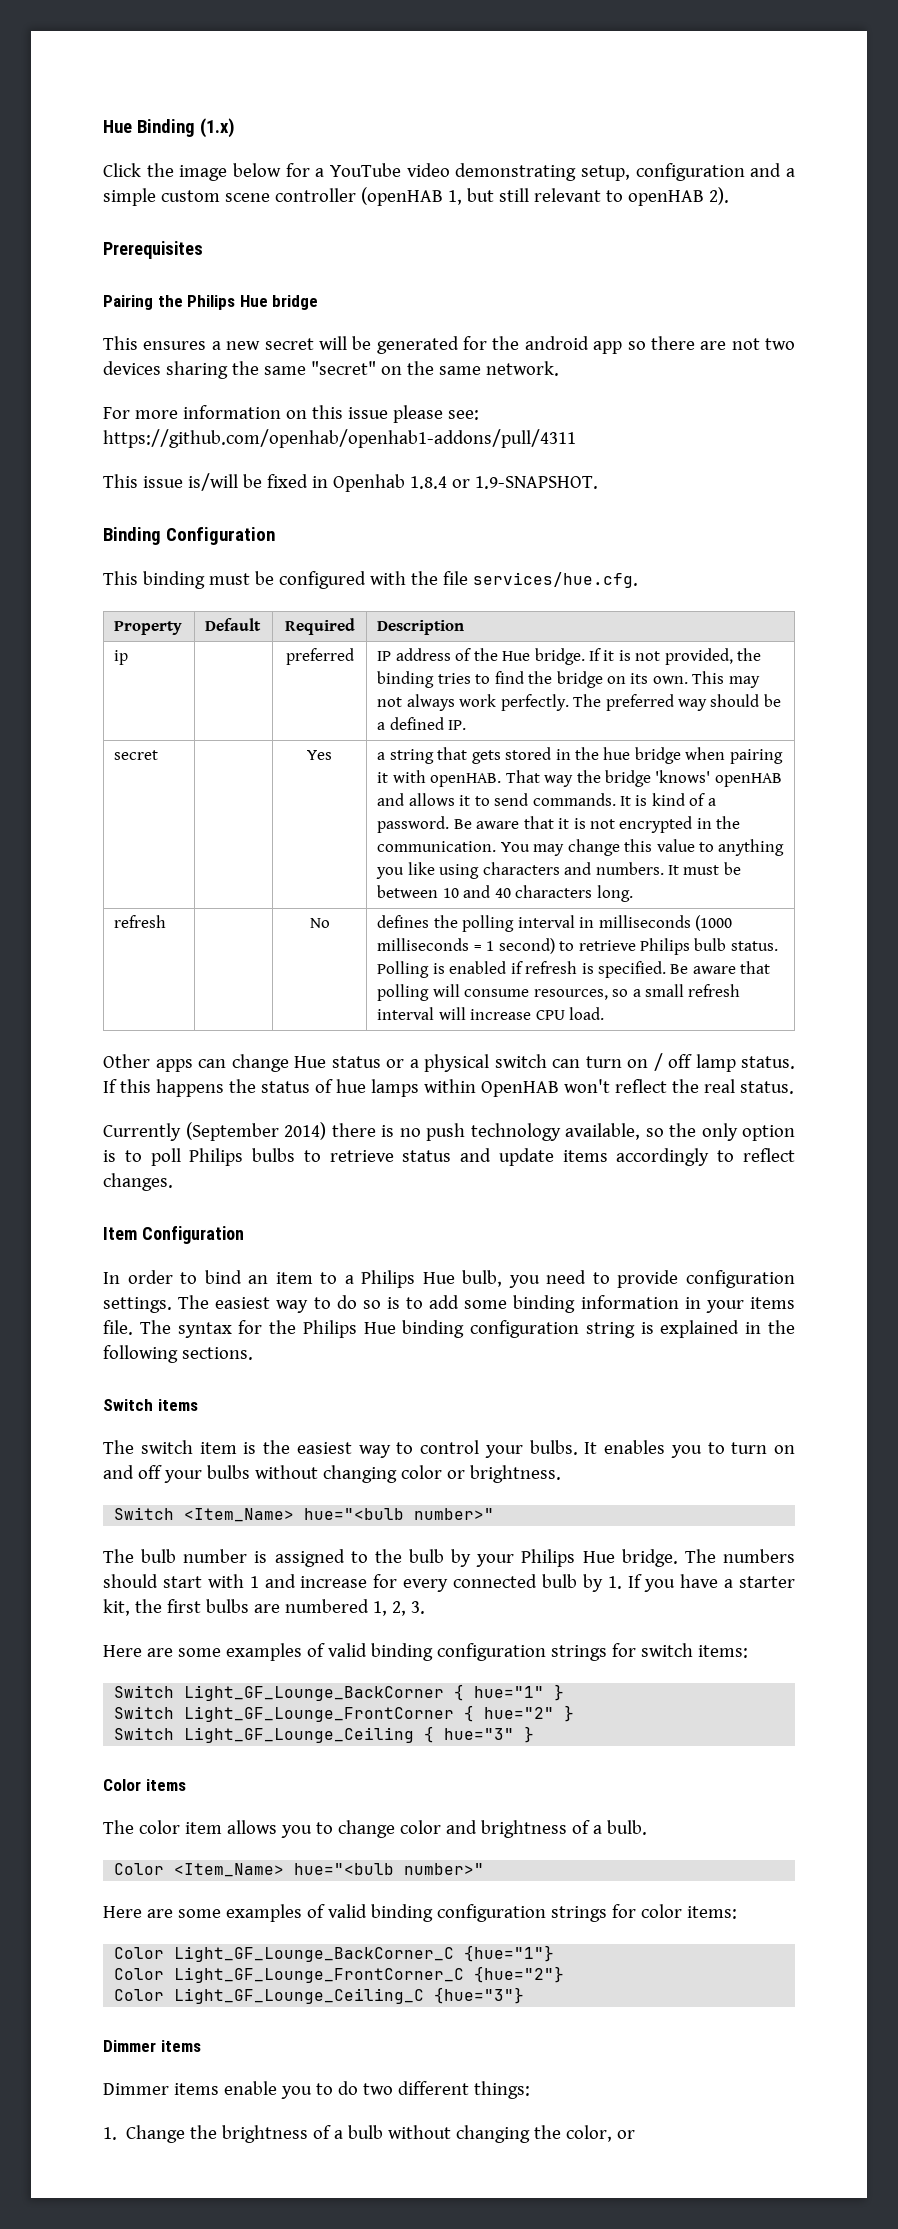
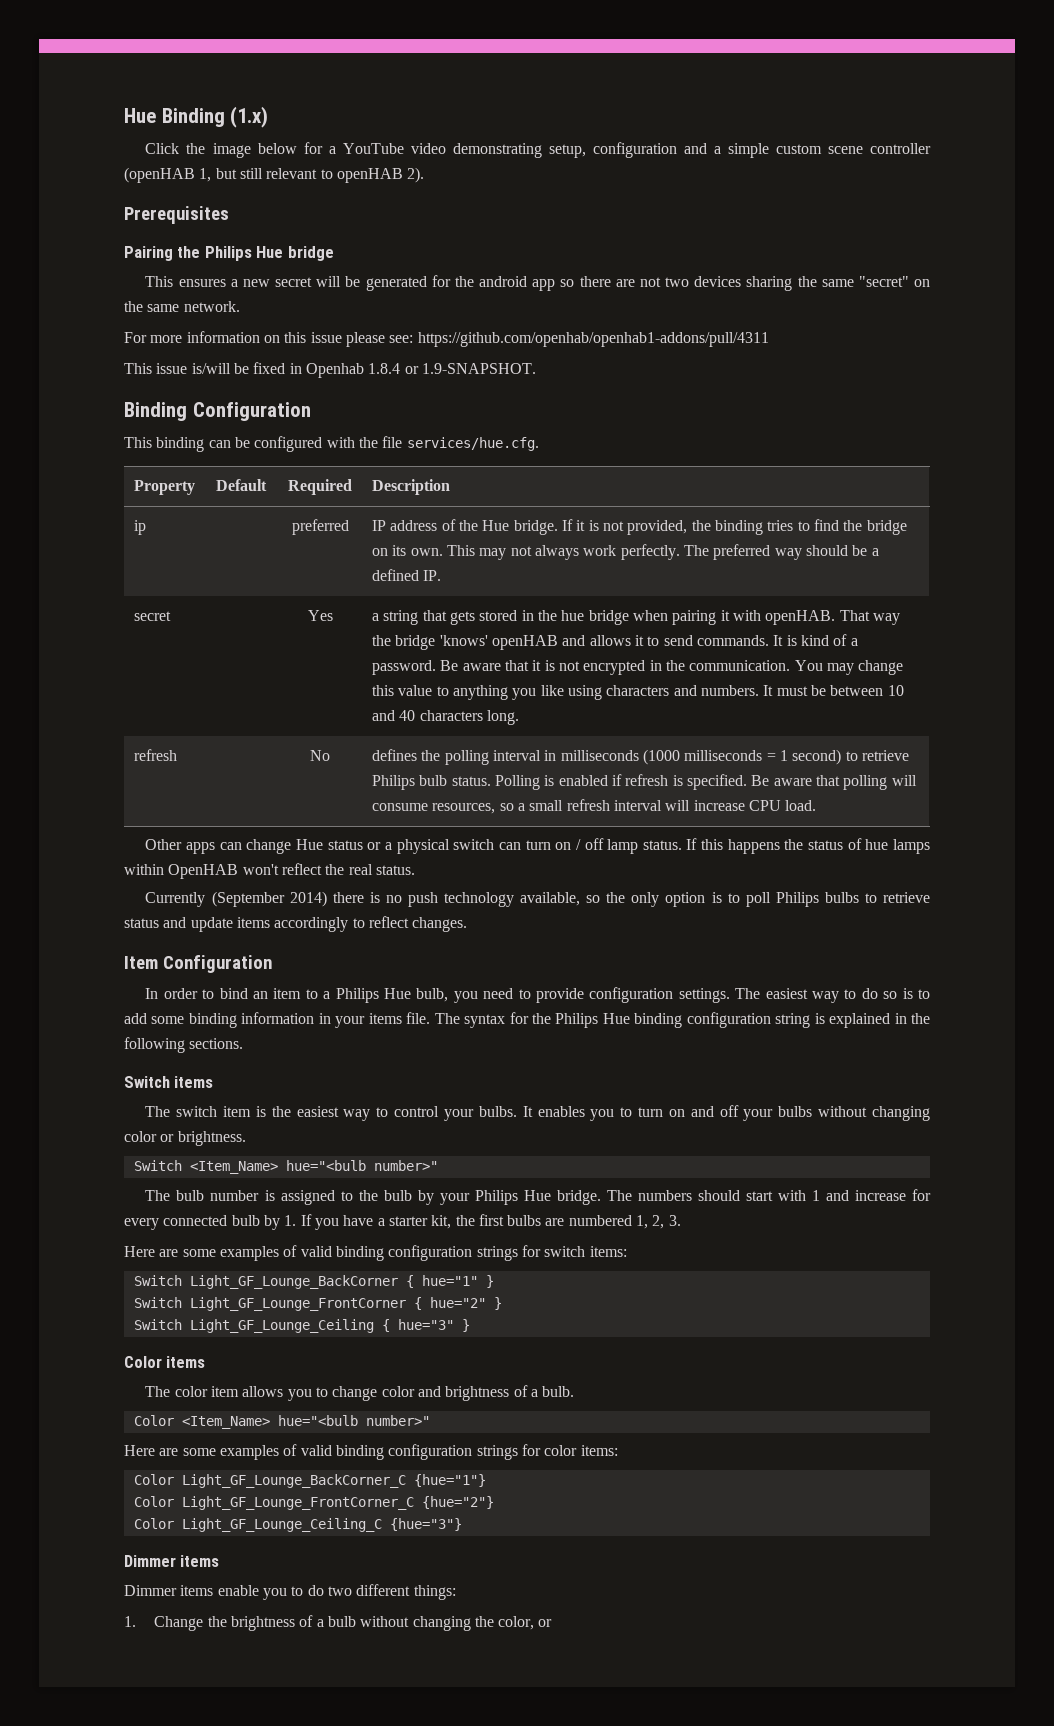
- This binding must be configured with the file services/hue.cfg.
+ This binding can be configured with the file services/hue.cfg.

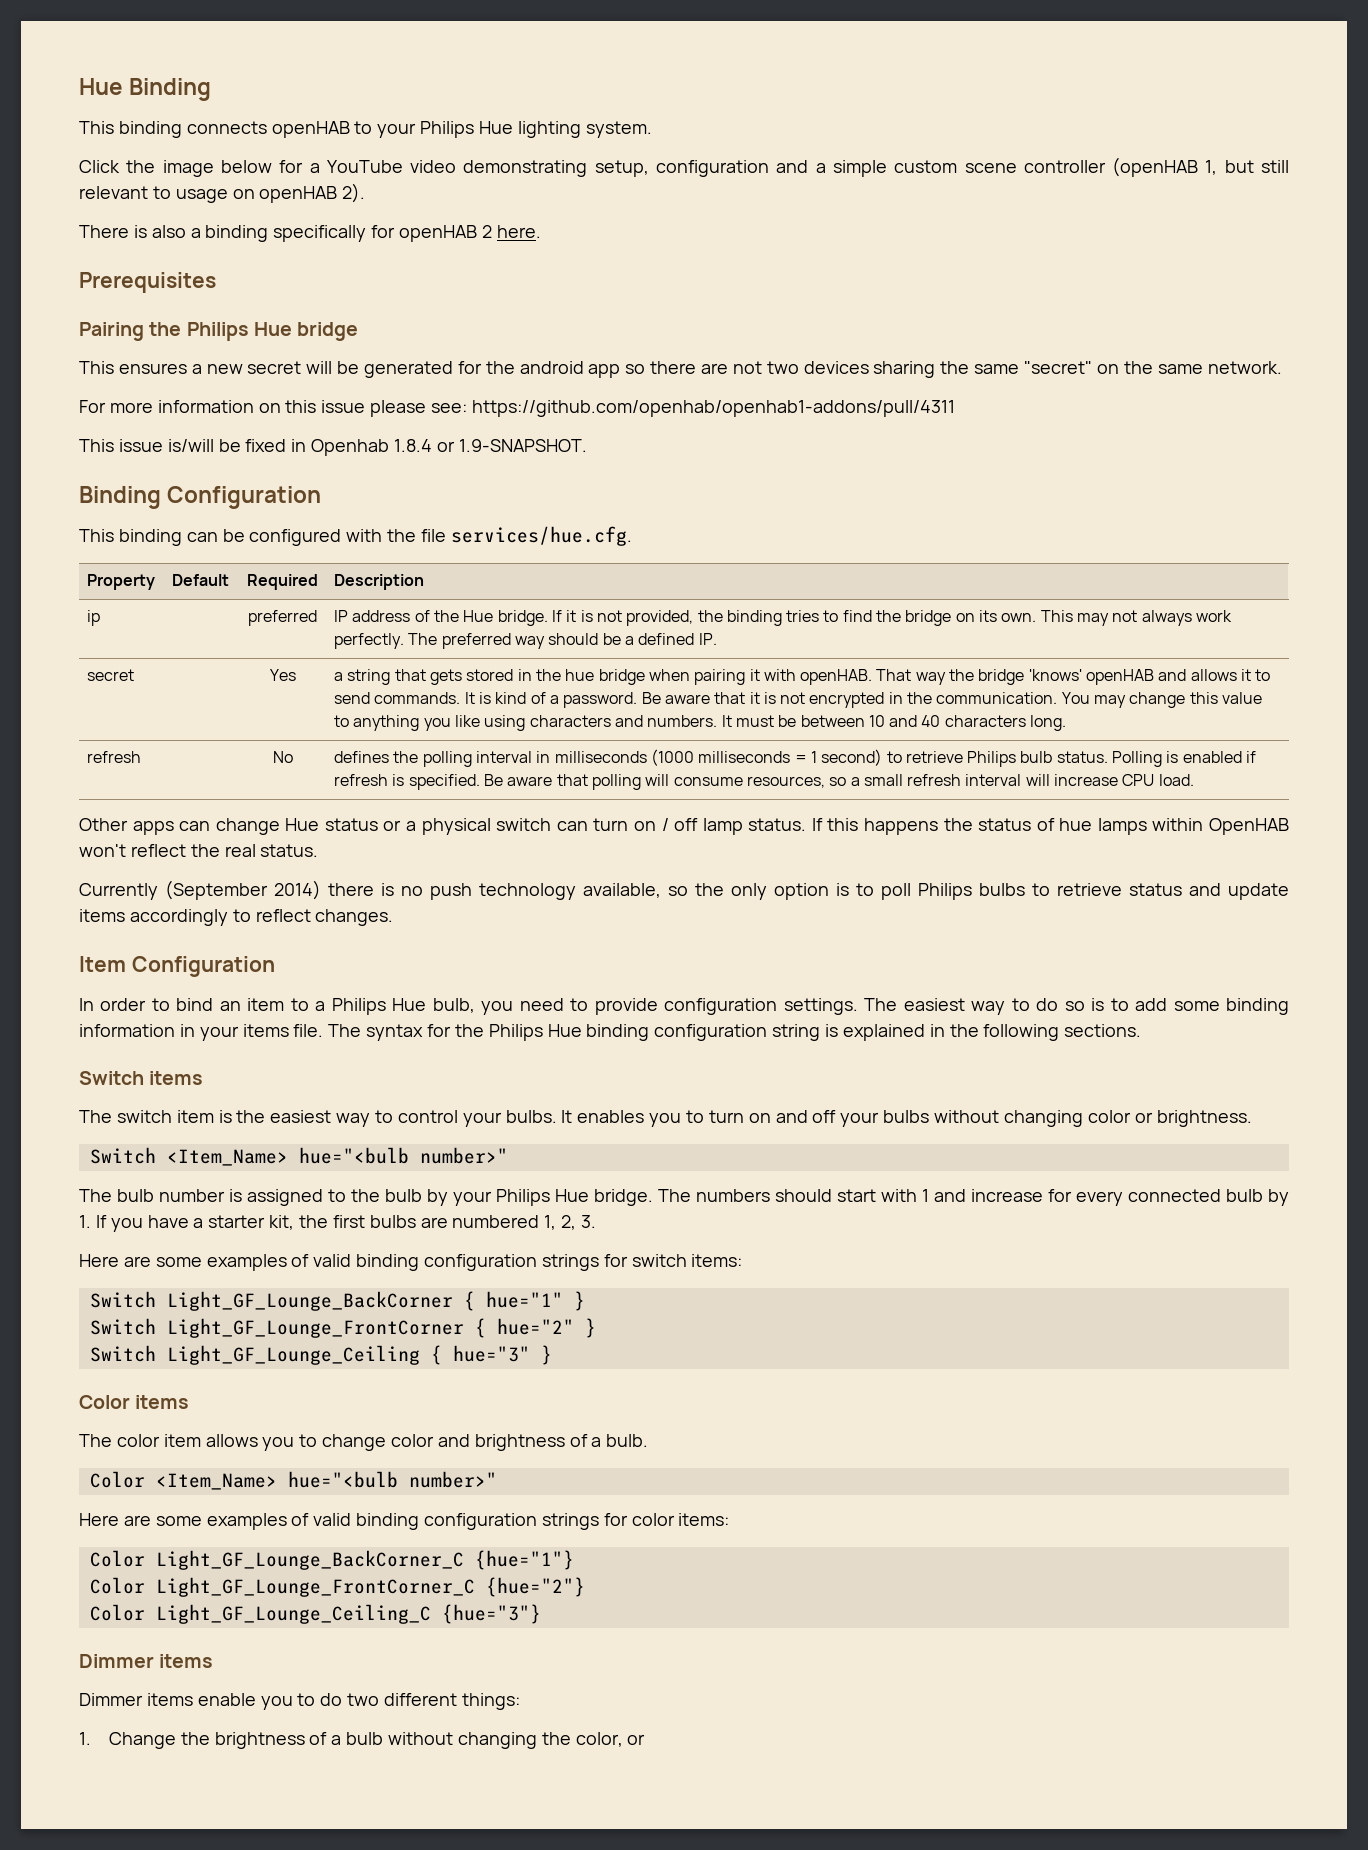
- Hue Binding (1.x)
+ Hue Binding
+ This binding connects openHAB to your Philips Hue lighting system.
- Click the image below for a YouTube video demonstrating setup, configuration and a simple custom scene controller (openHAB 1, but still relevant to openHAB 2).
+ Click the image below for a YouTube video demonstrating setup, configuration and a simple custom scene controller (openHAB 1, but still relevant to usage on openHAB 2).
+ There is also a binding specifically for openHAB 2 here.

